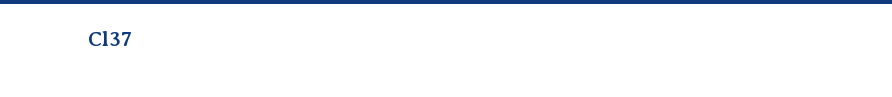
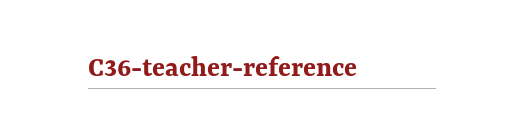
- Cl37
+ C36-teacher-reference

